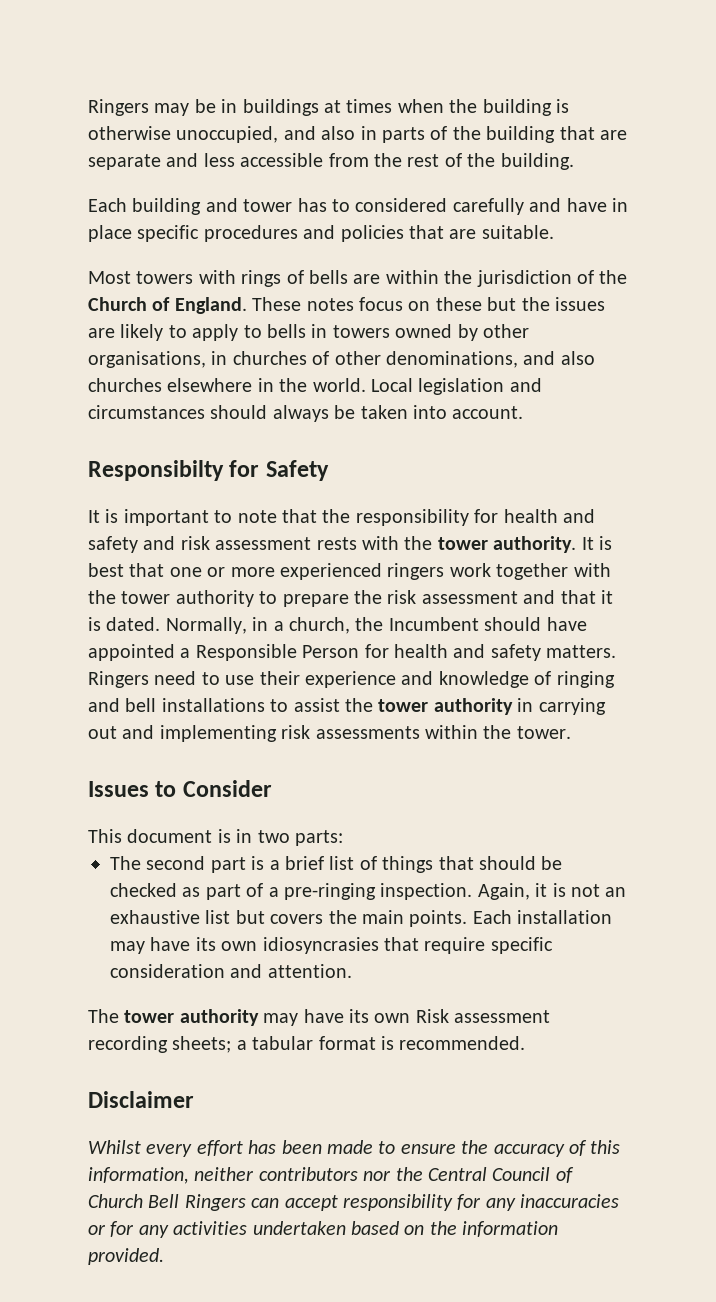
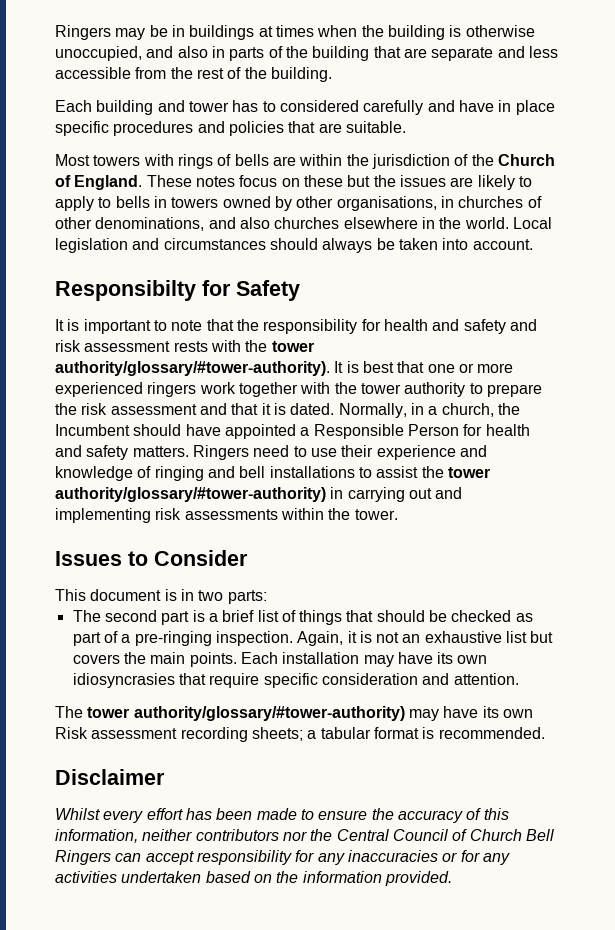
- It is important to note that the responsibility for health and safety and risk assessment rests with the tower authority.
+ It is important to note that the responsibility for health and safety and risk assessment rests with the tower authority/glossary/#tower-authority).
- Ringers need to use their experience and knowledge of ringing and bell installations to assist the tower authority in carrying out and implementing risk assessments within the tower.
+ Ringers need to use their experience and knowledge of ringing and bell installations to assist the tower authority/glossary/#tower-authority) in carrying out and implementing risk assessments within the tower.
- The tower authority may have its own Risk assessment recording sheets; a tabular format is recommended.
+ The tower authority/glossary/#tower-authority) may have its own Risk assessment recording sheets; a tabular format is recommended.

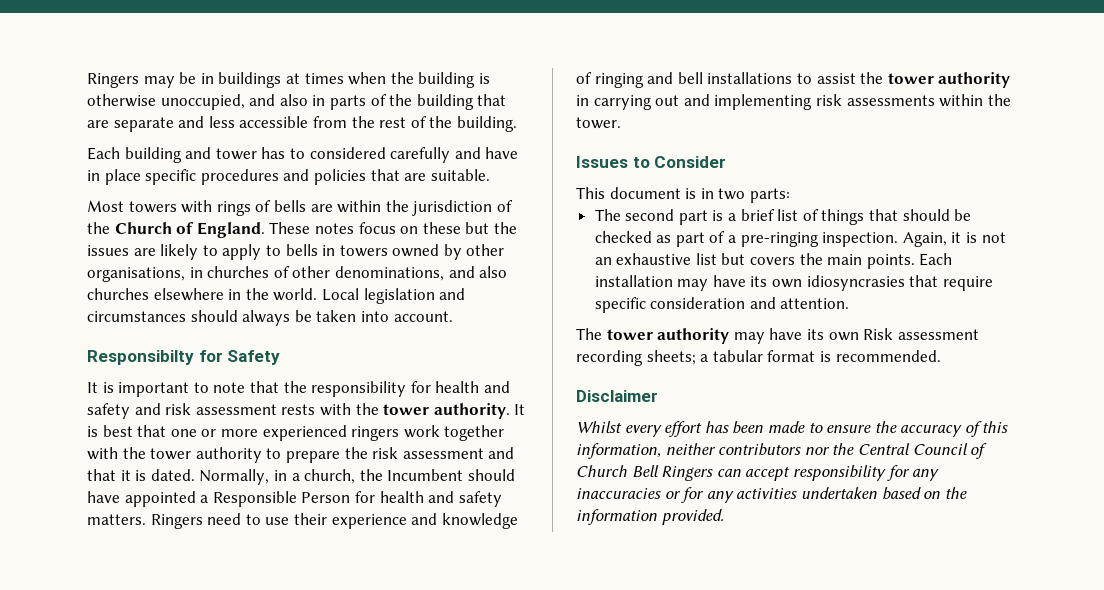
- It is important to note that the responsibility for health and safety and risk assessment rests with the tower authority/glossary/#tower-authority).
+ It is important to note that the responsibility for health and safety and risk assessment rests with the tower authority.
- Ringers need to use their experience and knowledge of ringing and bell installations to assist the tower authority/glossary/#tower-authority) in carrying out and implementing risk assessments within the tower.
+ Ringers need to use their experience and knowledge of ringing and bell installations to assist the tower authority in carrying out and implementing risk assessments within the tower.
- The tower authority/glossary/#tower-authority) may have its own Risk assessment recording sheets; a tabular format is recommended.
+ The tower authority may have its own Risk assessment recording sheets; a tabular format is recommended.

